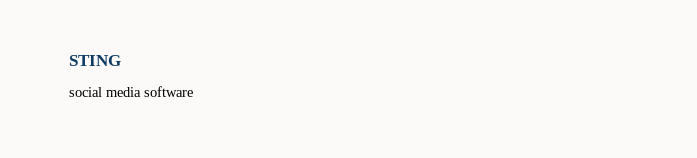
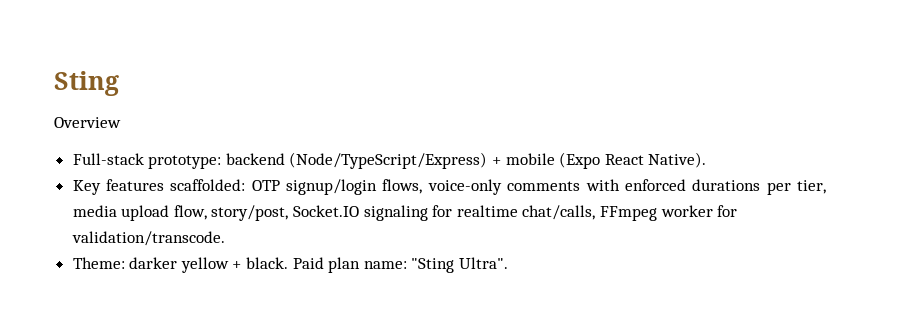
- STING
- social media software
+ Sting
+ Overview
+ Full-stack prototype: backend (Node/TypeScript/Express) + mobile (Expo React Native).
+ Key features scaffolded: OTP signup/login flows, voice-only comments with enforced durations per tier, media upload flow, story/post, Socket.IO signaling for realtime chat/calls, FFmpeg worker for validation/transcode.
+ Theme: darker yellow + black. Paid plan name: "Sting Ultra".

